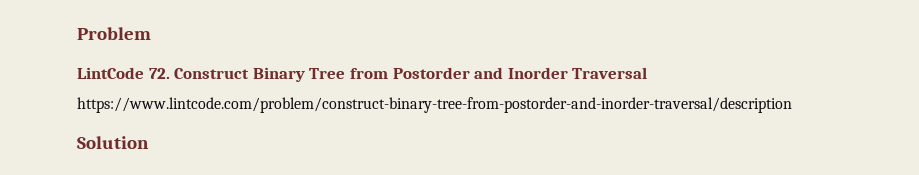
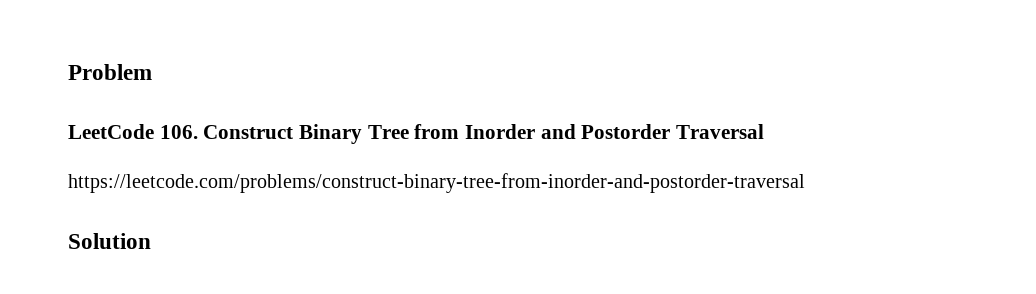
- LintCode 72. Construct Binary Tree from Postorder and Inorder Traversal
+ LeetCode 106. Construct Binary Tree from Inorder and Postorder Traversal
- https://www.lintcode.com/problem/construct-binary-tree-from-postorder-and-inorder-traversal/description
+ https://leetcode.com/problems/construct-binary-tree-from-inorder-and-postorder-traversal

